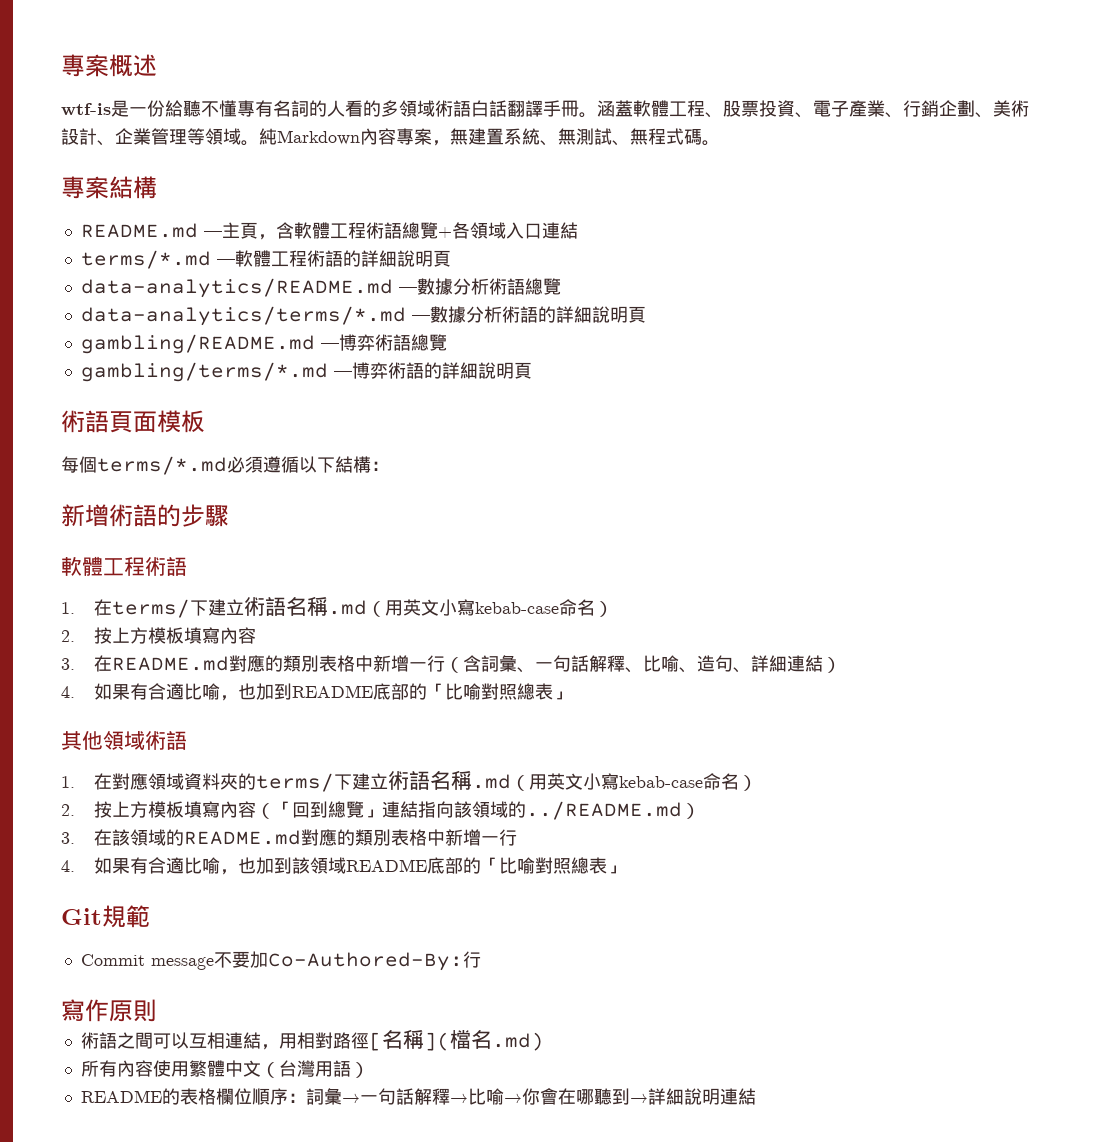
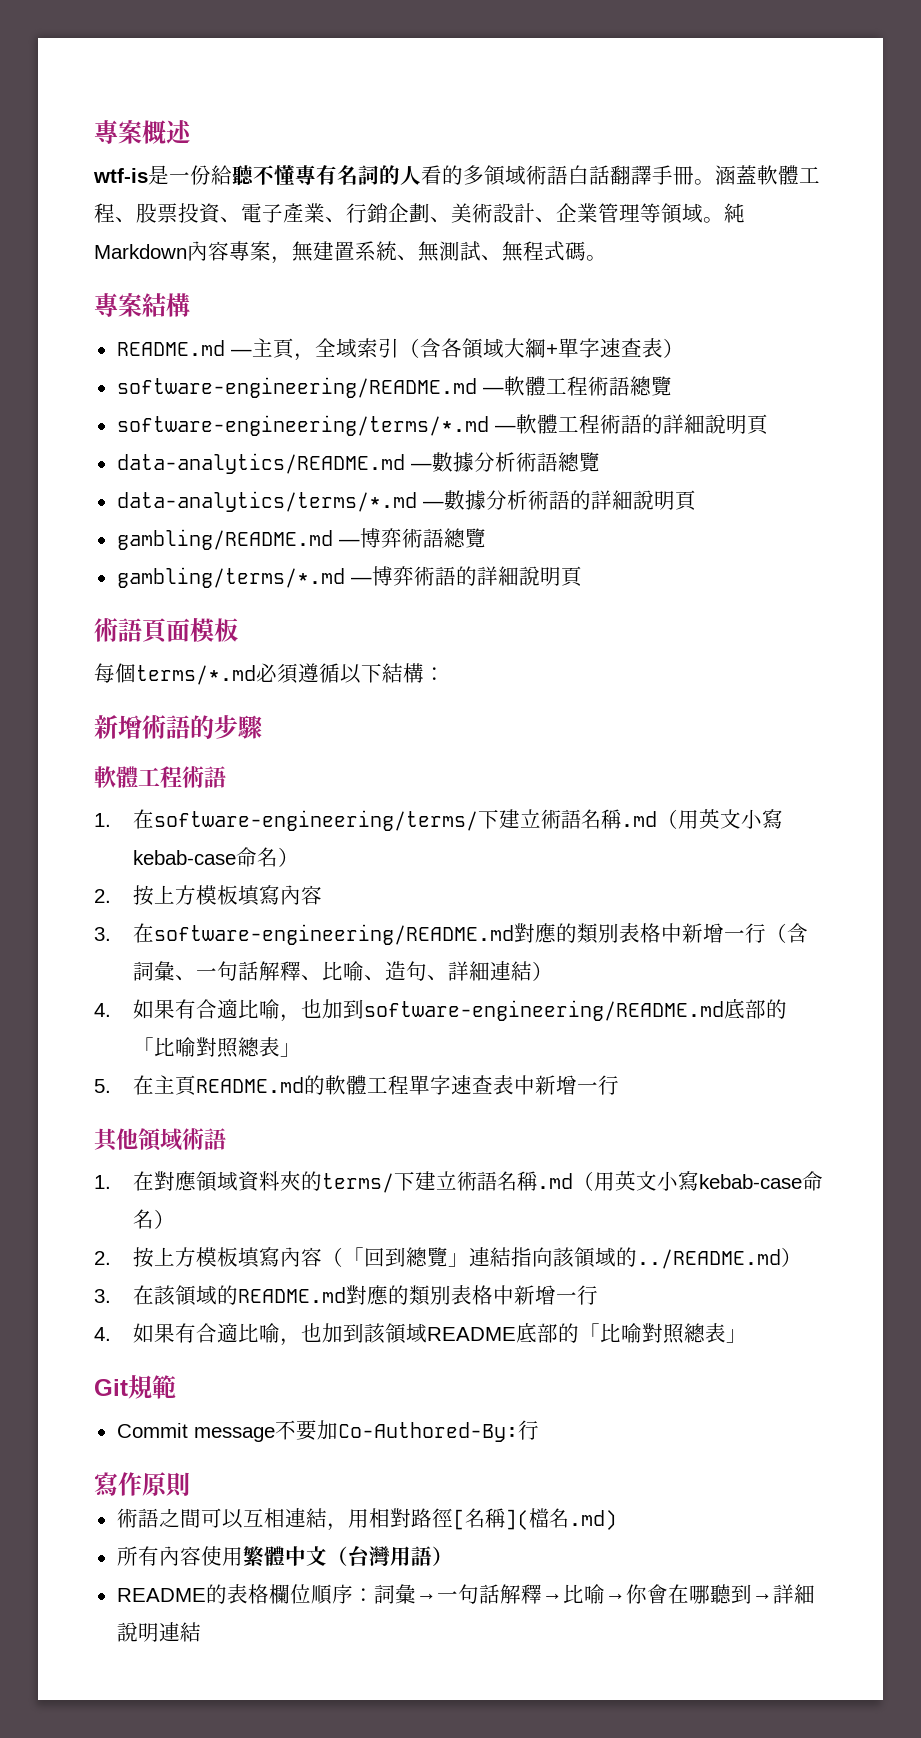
- README.md —主頁，含軟體工程術語總覽+各領域入口連結
- terms/*.md —軟體工程術語的詳細說明頁
+ README.md —主頁，全域索引（含各領域大綱+單字速查表）
+ software-engineering/README.md —軟體工程術語總覽
+ software-engineering/terms/*.md —軟體工程術語的詳細說明頁
- 1.在terms/下建立術語名稱.md（用英文小寫kebab-case命名）
+ 1.在software-engineering/terms/下建立術語名稱.md（用英文小寫kebab-case命名）
- 3.在README.md對應的類別表格中新增一行（含詞彙、一句話解釋、比喻、造句、詳細連結）
+ 3.在software-engineering/README.md對應的類別表格中新增一行（含詞彙、一句話解釋、比喻、造句、詳細連結）
- 4.如果有合適比喻，也加到README底部的「比喻對照總表」
+ 4.如果有合適比喻，也加到software-engineering/README.md底部的「比喻對照總表」
+ 5.在主頁README.md的軟體工程單字速查表中新增一行

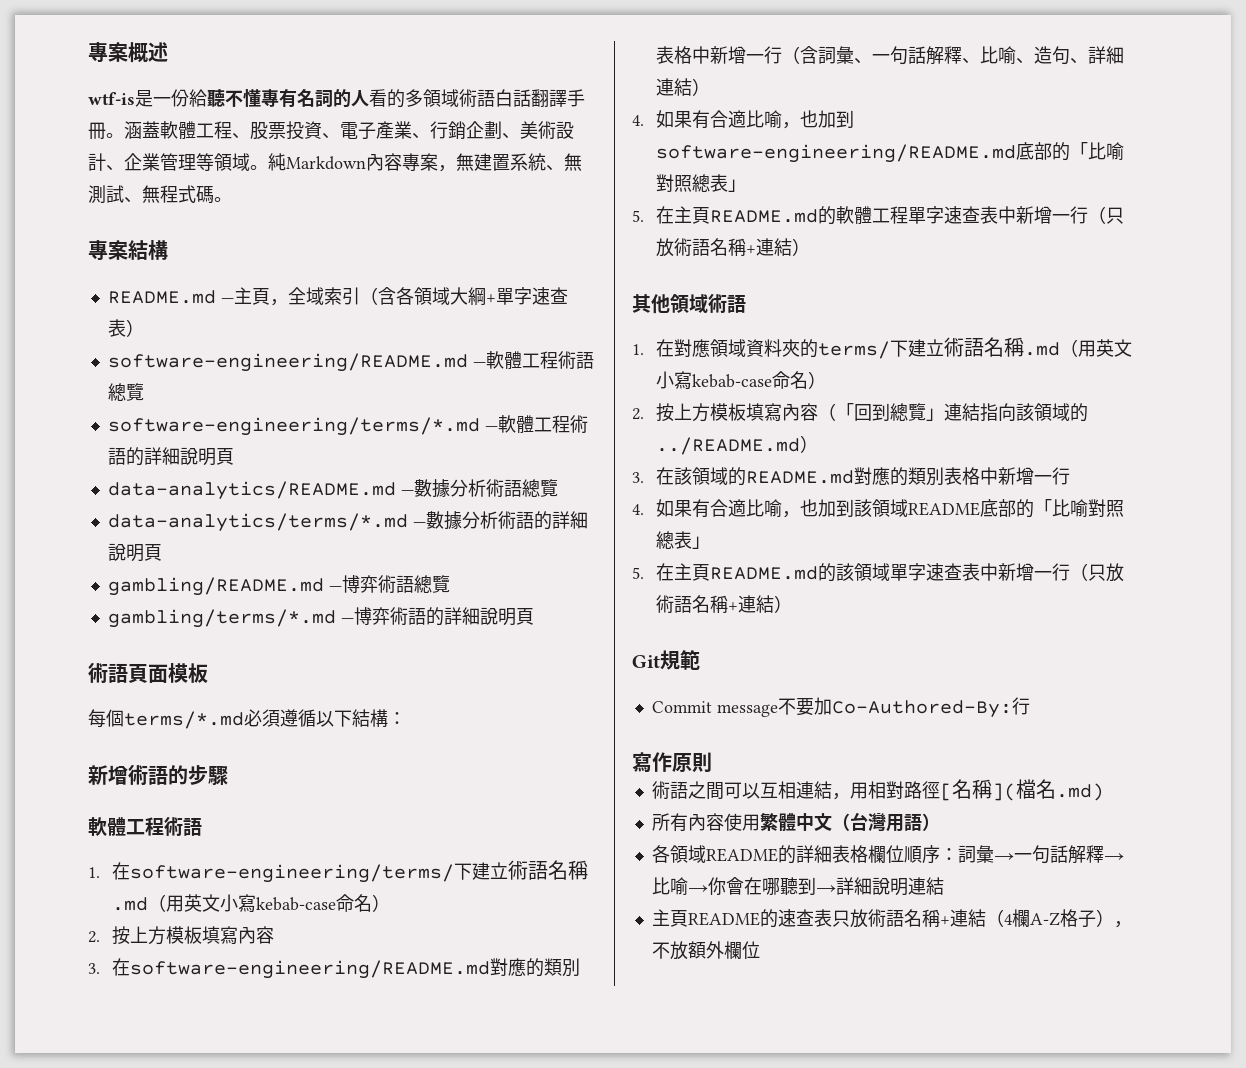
- 5.在主頁README.md的軟體工程單字速查表中新增一行
+ 5.在主頁README.md的軟體工程單字速查表中新增一行（只放術語名稱+連結）
+ 5.在主頁README.md的該領域單字速查表中新增一行（只放術語名稱+連結）
- README的表格欄位順序：詞彙→一句話解釋→比喻→你會在哪聽到→詳細說明連結
+ 各領域README的詳細表格欄位順序：詞彙→一句話解釋→比喻→你會在哪聽到→詳細說明連結
+ 主頁README的速查表只放術語名稱+連結（4欄A-Z格子），不放額外欄位

